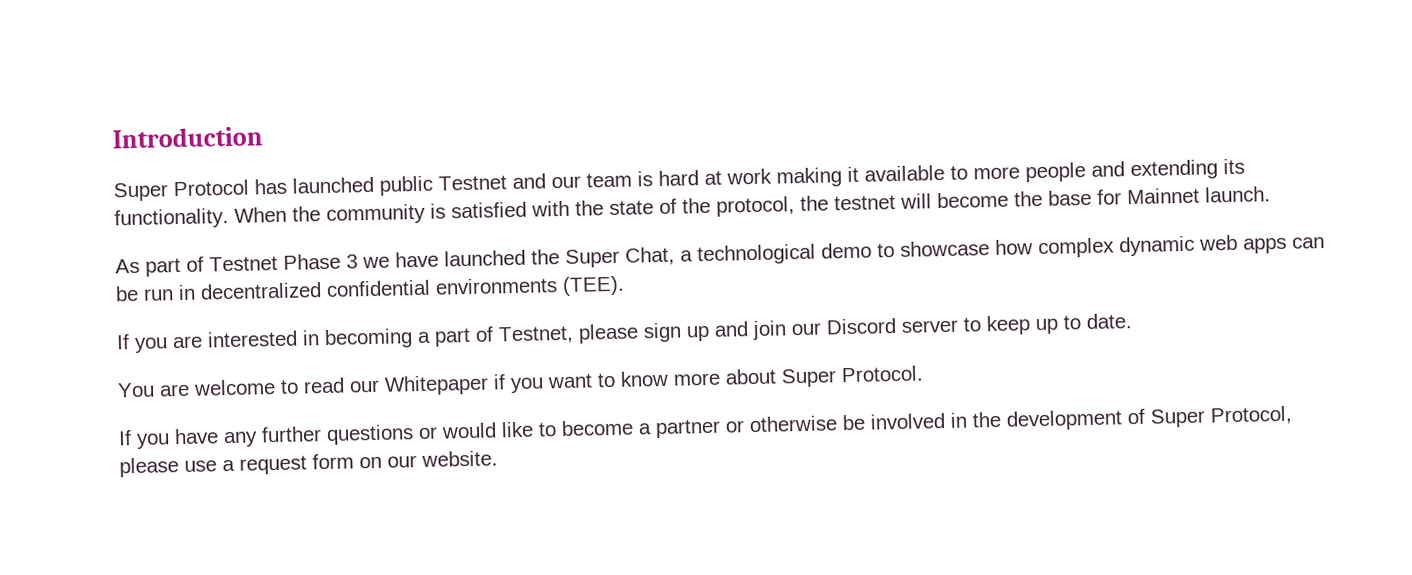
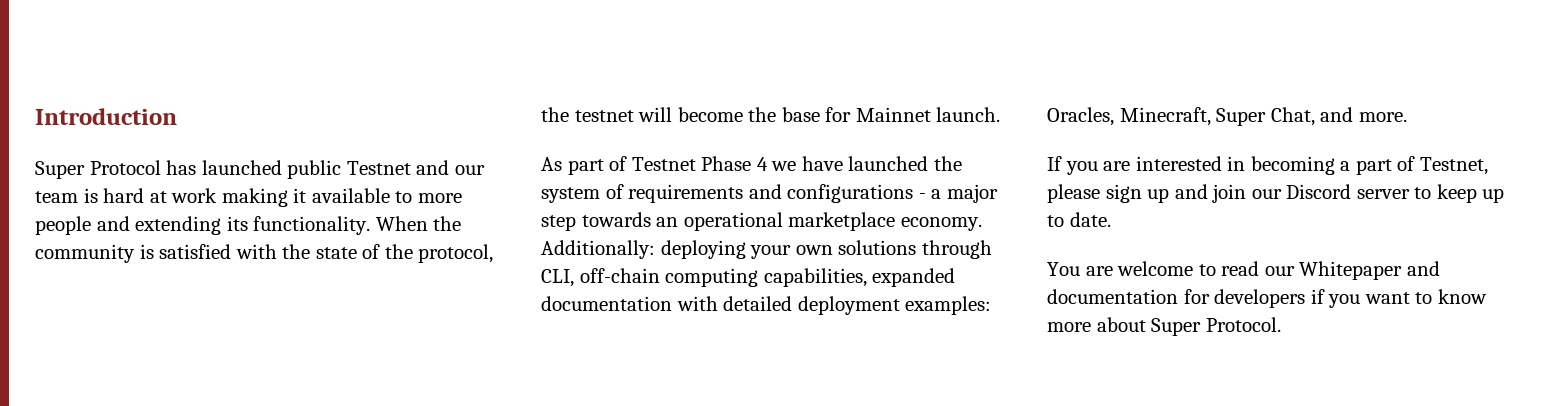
- As part of Testnet Phase 3 we have launched the Super Chat, a technological demo to showcase how complex dynamic web apps can be run in decentralized confidential environments (TEE).
+ As part of Testnet Phase 4 we have launched the system of requirements and configurations - a major step towards an operational marketplace economy. Additionally: deploying your own solutions through CLI, off-chain computing capabilities, expanded documentation with detailed deployment examples: Oracles, Minecraft, Super Chat, and more.
- You are welcome to read our Whitepaper if you want to know more about Super Protocol.
+ You are welcome to read our Whitepaper and documentation for developers if you want to know more about Super Protocol.
- If you have any further questions or would like to become a partner or otherwise be involved in the development of Super Protocol, please use a request form on our website.

